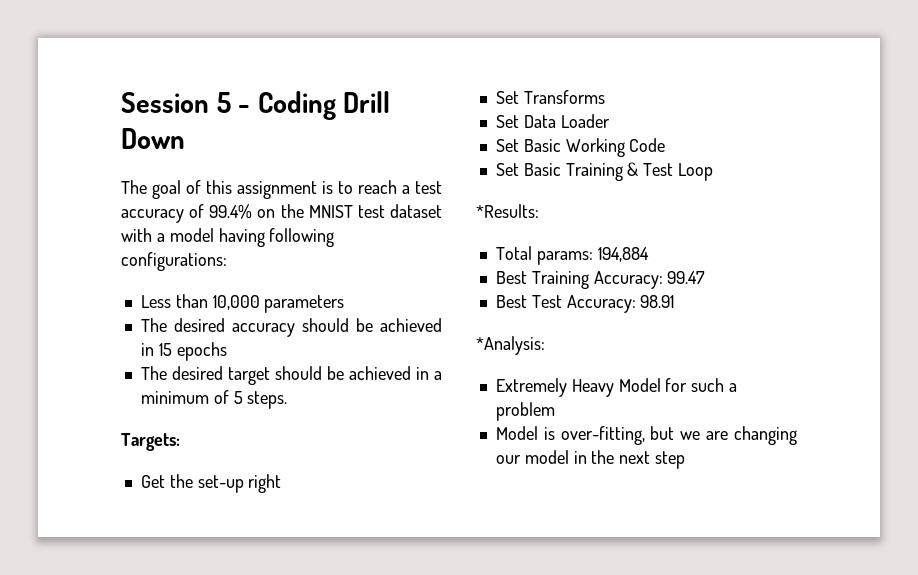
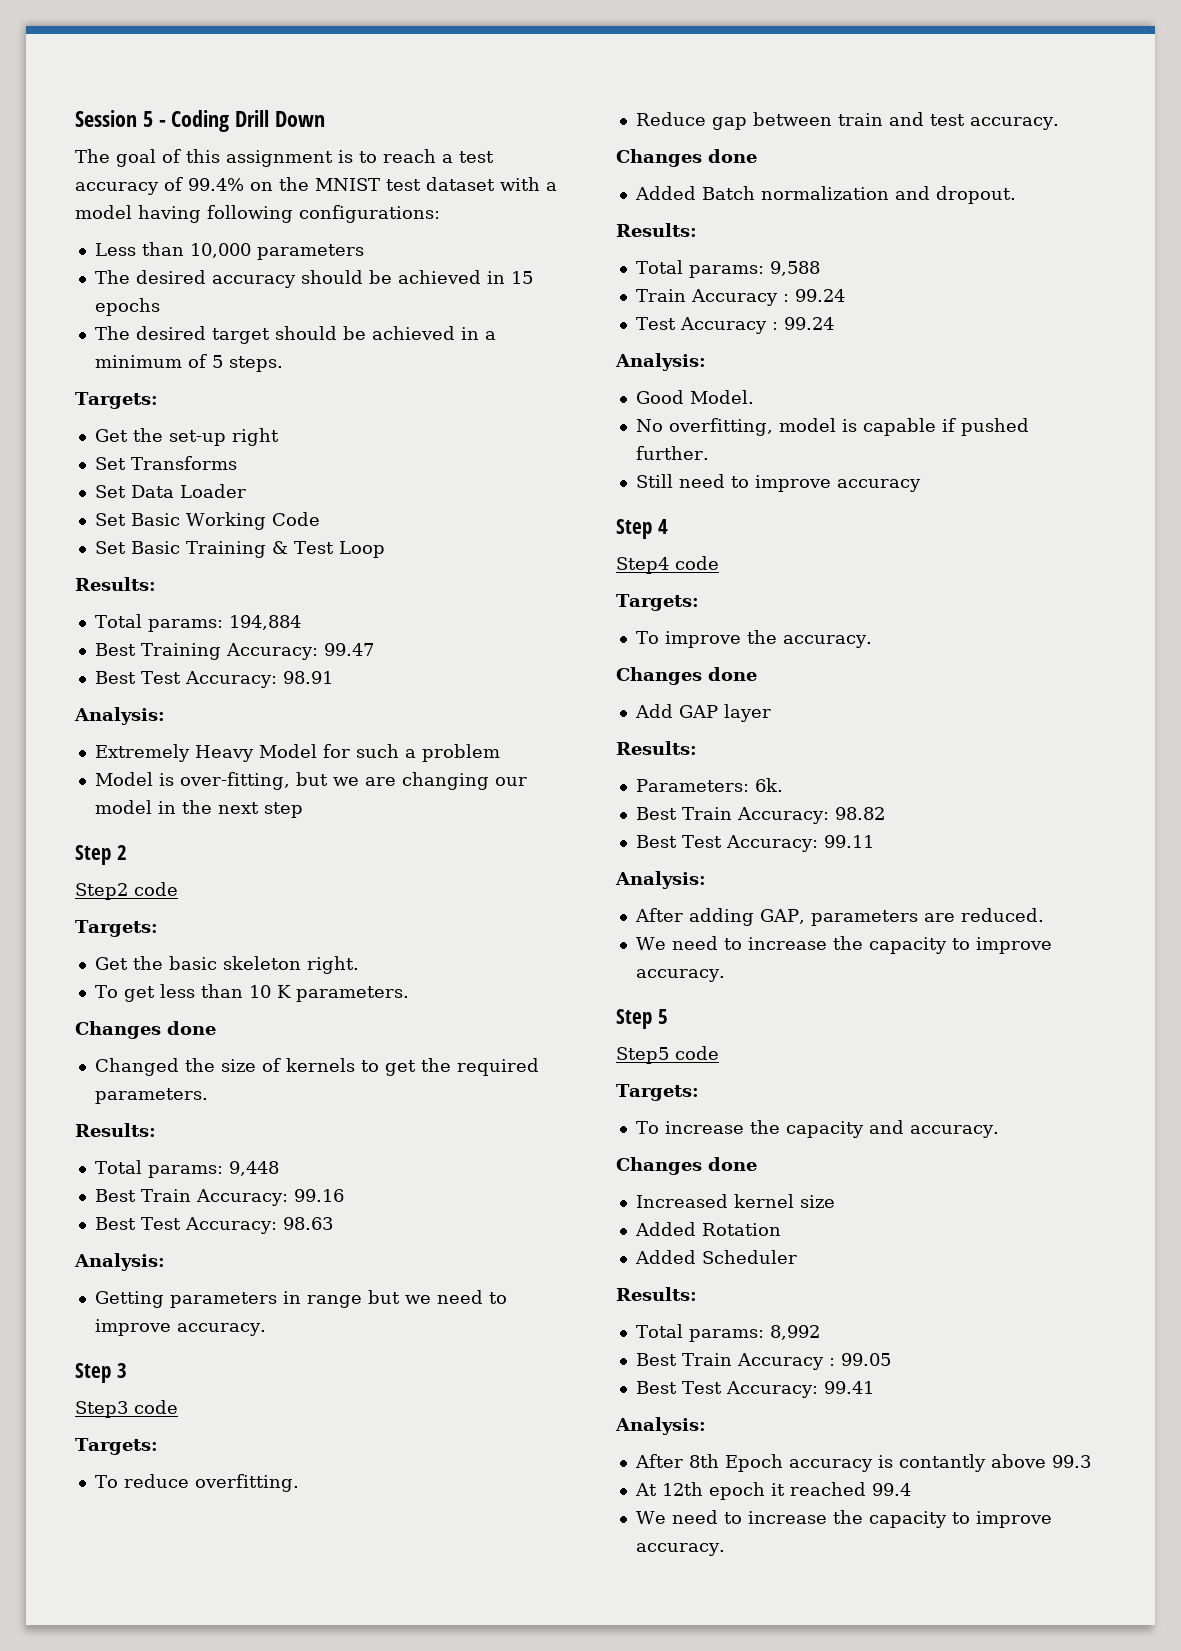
  Set Basic Training & Test Loop
- *Results:
+ Results:
  Best Test Accuracy: 98.91
- *Analysis:
+ Analysis:
+ Step 2
+ Step2 code
+ Targets:
+ Get the basic skeleton right.
+ To get less than 10 K parameters.
+ Changes done
+ Changed the size of kernels to get the required parameters.
+ Results:
+ Total params: 9,448
+ Best Train Accuracy: 99.16
+ Best Test Accuracy: 98.63
+ Analysis:
+ Getting parameters in range but we need to improve accuracy.
+ Step 3
+ Step3 code
+ Targets:
+ To reduce overfitting.
+ Reduce gap between train and test accuracy.
+ Changes done
+ Added Batch normalization and dropout.
+ Results:
+ Total params: 9,588
+ Train Accuracy : 99.24
+ Test Accuracy : 99.24
+ Analysis:
+ Good Model.
+ No overfitting, model is capable if pushed further.
+ Still need to improve accuracy
+ Step 4
+ Step4 code
+ Targets:
+ To improve the accuracy.
+ Changes done
+ Add GAP layer
+ Results:
+ Parameters: 6k.
+ Best Train Accuracy: 98.82
+ Best Test Accuracy: 99.11
+ Analysis:
+ After adding GAP, parameters are reduced.
+ We need to increase the capacity to improve accuracy.
+ Step 5
+ Step5 code
+ Targets:
+ To increase the capacity and accuracy.
+ Changes done
+ Increased kernel size
+ Added Rotation
+ Added Scheduler
+ Results:
+ Total params: 8,992
+ Best Train Accuracy : 99.05
+ Best Test Accuracy: 99.41
+ Analysis:
+ After 8th Epoch accuracy is contantly above 99.3
+ At 12th epoch it reached 99.4
+ We need to increase the capacity to improve accuracy.

